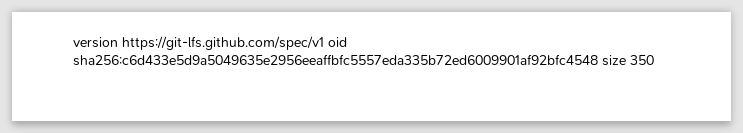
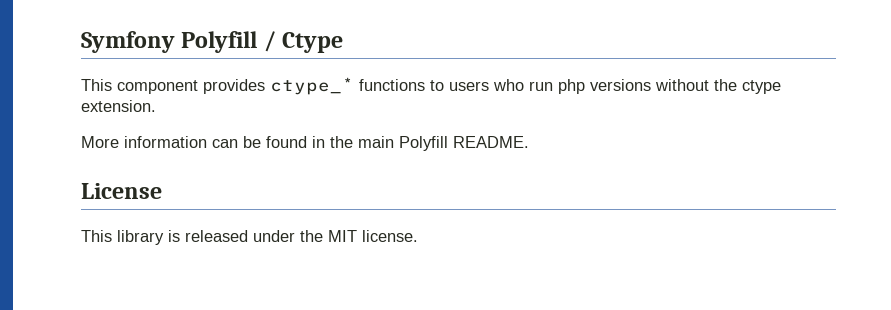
- version https://git-lfs.github.com/spec/v1 oid sha256:c6d433e5d9a5049635e2956eeaffbfc5557eda335b72ed6009901af92bfc4548 size 350
+ Symfony Polyfill / Ctype
+ This component provides ctype_* functions to users who run php versions without the ctype extension.
+ More information can be found in the main Polyfill README.
+ License
+ This library is released under the MIT license.

